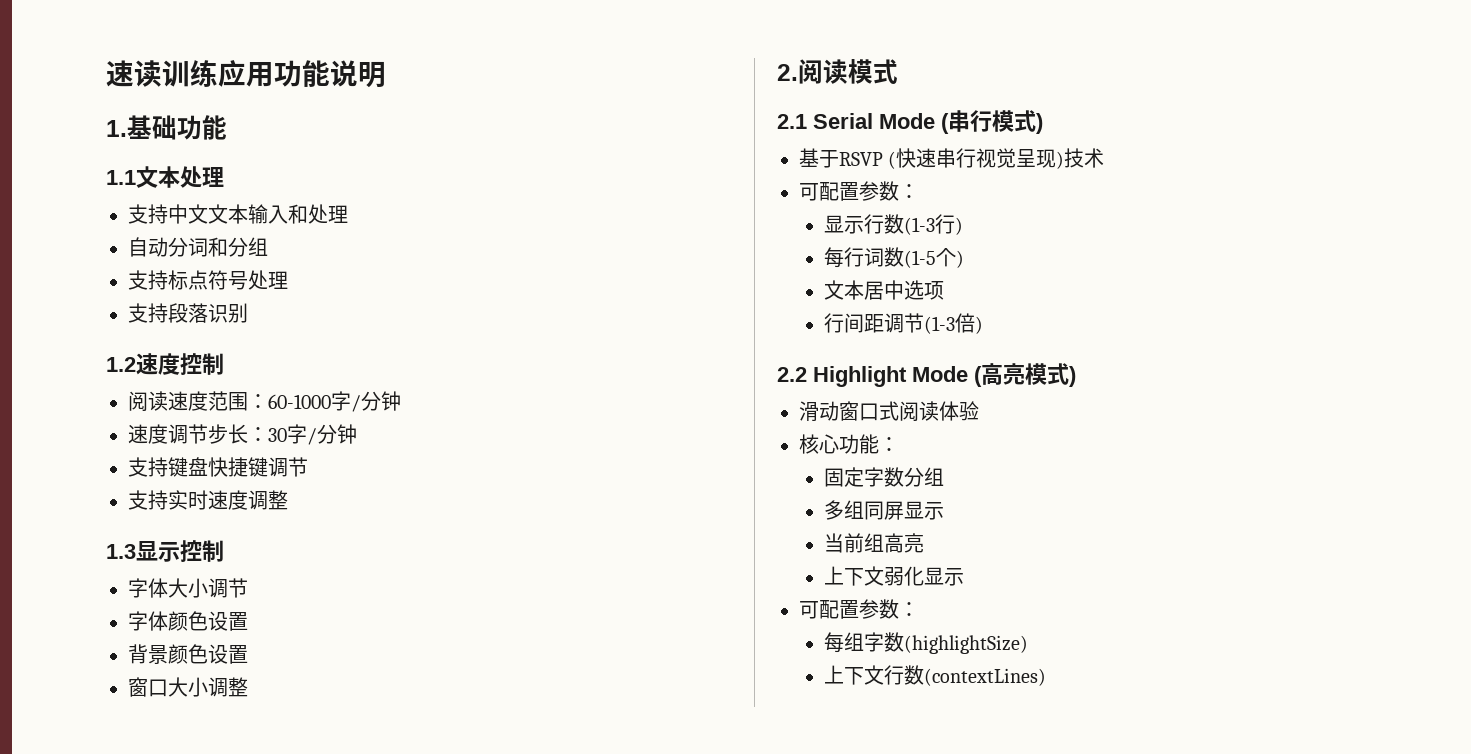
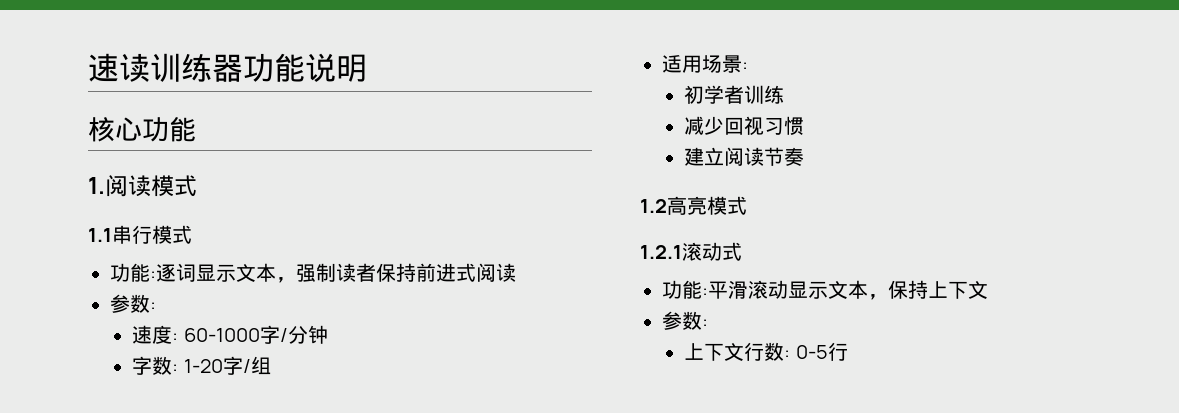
- 速读训练应用功能说明
+ 速读训练器功能说明
- 1.基础功能
+ 核心功能
- 1.1文本处理
- 支持中文文本输入和处理
- 自动分词和分组
- 支持标点符号处理
- 支持段落识别
- 1.2速度控制
- 阅读速度范围：60-1000字/分钟
- 速度调节步长：30字/分钟
- 支持键盘快捷键调节
- 支持实时速度调整
- 1.3显示控制
- 字体大小调节
- 字体颜色设置
- 背景颜色设置
- 窗口大小调整
- 2.阅读模式
- 2.1 Serial Mode (串行模式)
- 基于RSVP (快速串行视觉呈现)技术
- 可配置参数：
- 显示行数(1-3行)
- 每行词数(1-5个)
- 文本居中选项
- 行间距调节(1-3倍)
- 2.2 Highlight Mode (高亮模式)
- 滑动窗口式阅读体验
- 核心功能：
- 固定字数分组
- 多组同屏显示
- 当前组高亮
- 上下文弱化显示
- 可配置参数：
- 每组字数(highlightSize)
+ 1.阅读模式
+ 1.1串行模式
+ 功能:逐词显示文本，强制读者保持前进式阅读
+ 参数:
+ 速度: 60-1000字/分钟
+ 字数: 1-20字/组
+ 适用场景:
+ 初学者训练
+ 减少回视习惯
+ 建立阅读节奏
+ 1.2高亮模式
+ 1.2.1滚动式
+ 功能:平滑滚动显示文本，保持上下文
+ 参数:
- 上下文行数(contextLines)
+ 上下文行数: 0-5行

